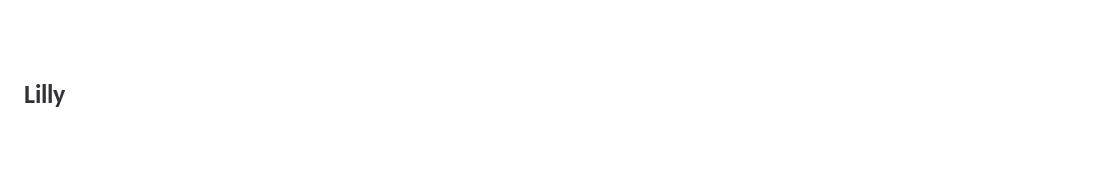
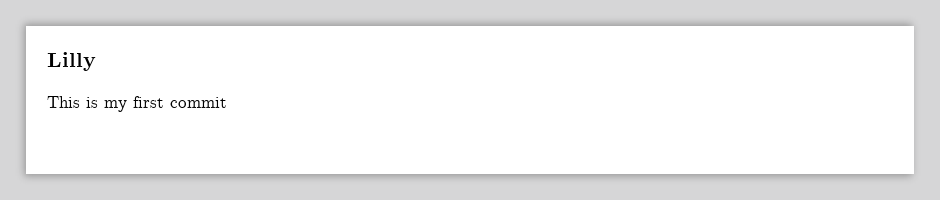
+ This is my first commit

